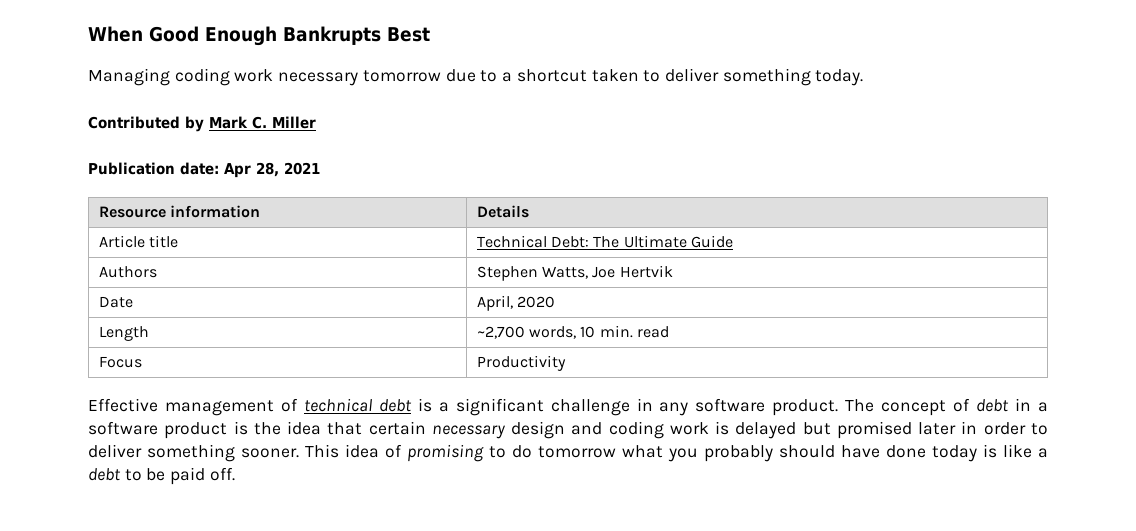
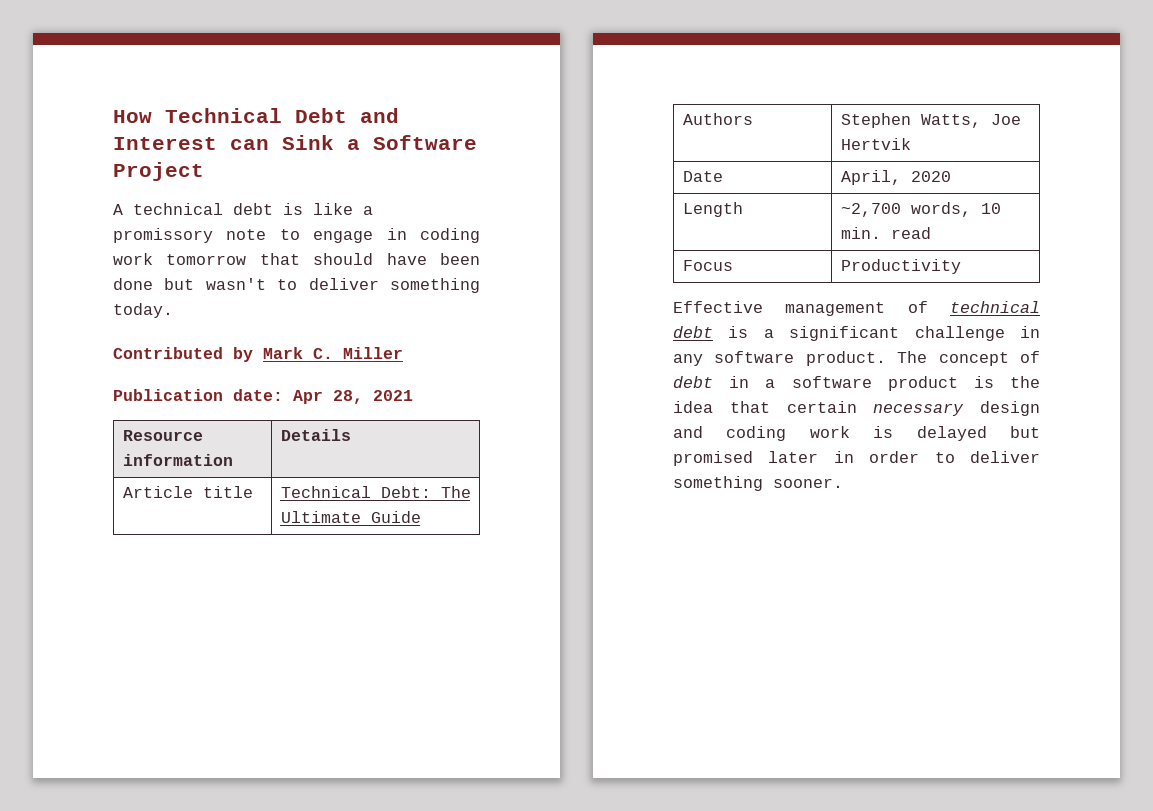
- When Good Enough Bankrupts Best
- Managing coding work necessary tomorrow due to a shortcut taken to deliver something today.
+ How Technical Debt and Interest can Sink a Software Project
+ A technical debt is like a promissory note to engage in coding work tomorrow that should have been done but wasn't to deliver something today.
- This idea of promising to do tomorrow what you probably should have done today is like a debt to be paid off.

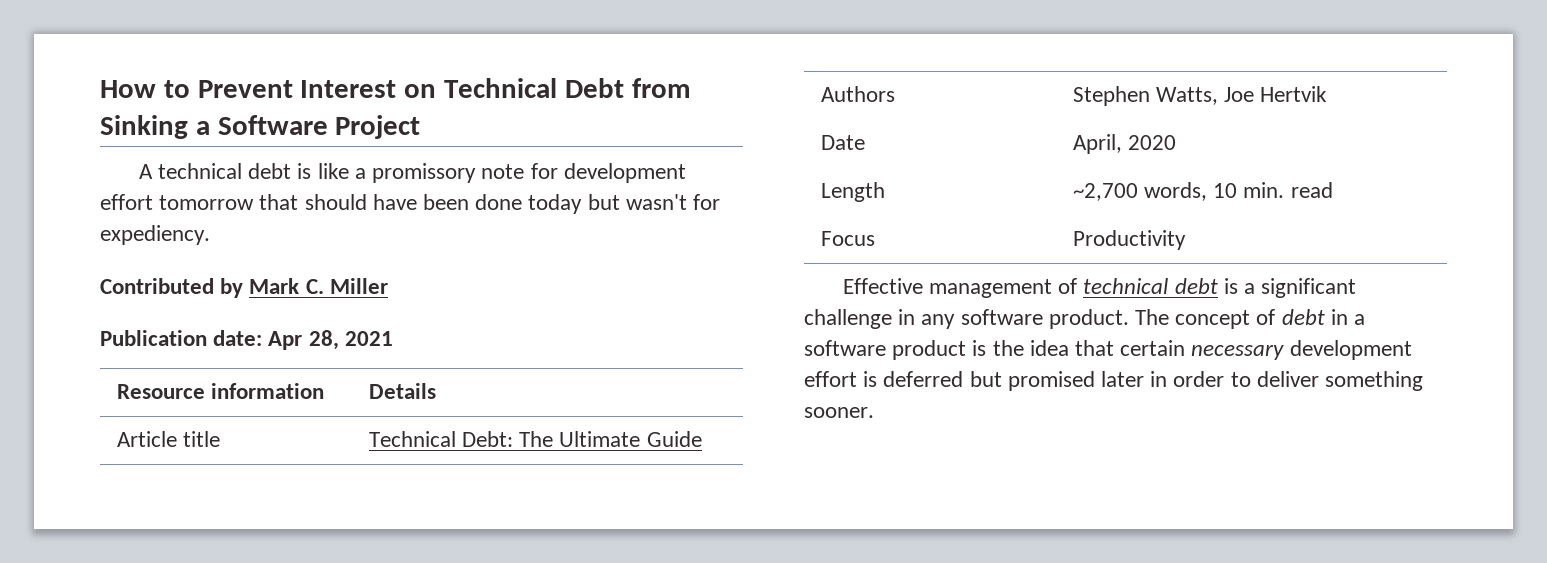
- How Technical Debt and Interest can Sink a Software Project
+ How to Prevent Interest on Technical Debt from Sinking a Software Project
- A technical debt is like a promissory note to engage in coding work tomorrow that should have been done but wasn't to deliver something today.
+ A technical debt is like a promissory note for development effort tomorrow that should have been done today but wasn't for expediency.
- The concept of debt in a software product is the idea that certain necessary design and coding work is delayed but promised later in order to deliver something sooner.
+ The concept of debt in a software product is the idea that certain necessary development effort is deferred but promised later in order to deliver something sooner.

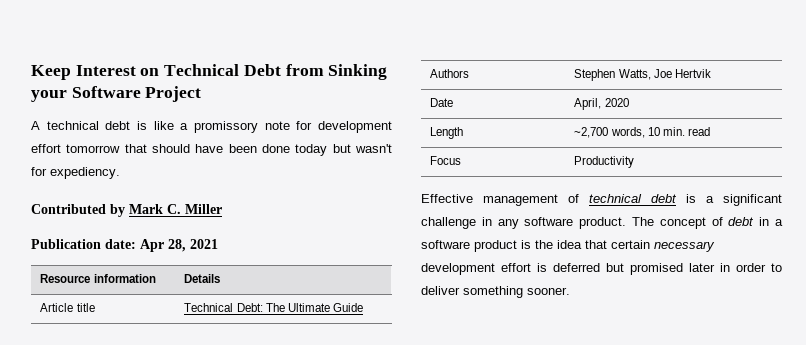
- How to Prevent Interest on Technical Debt from Sinking a Software Project
+ Keep Interest on Technical Debt from Sinking your Software Project

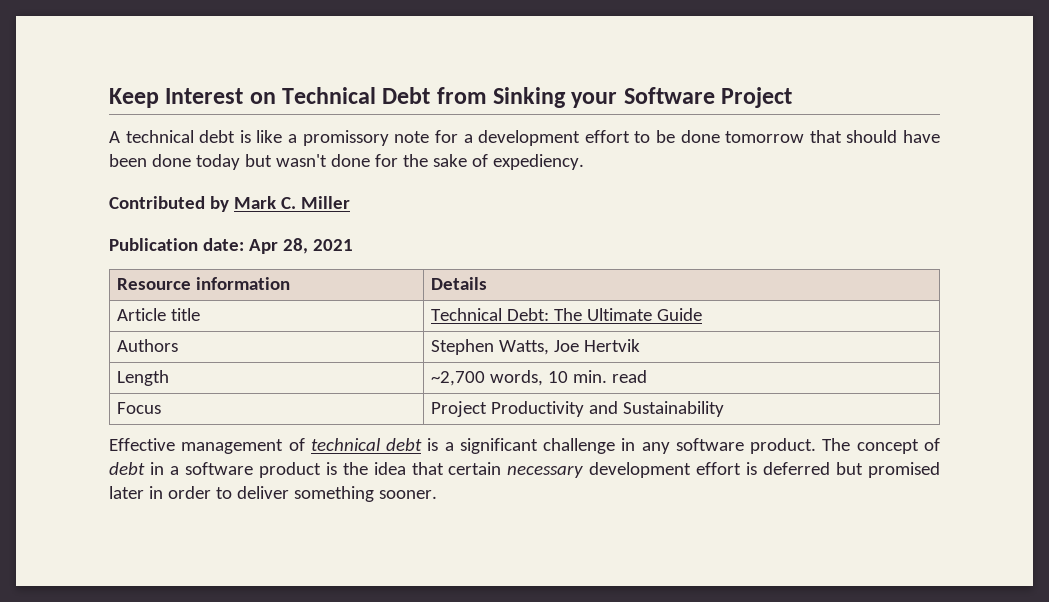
- A technical debt is like a promissory note for development effort tomorrow that should have been done today but wasn't for expediency.
+ A technical debt is like a promissory note for a development effort to be done tomorrow that should have been done today but wasn't done for the sake of expediency.
- Date | April, 2020
- Focus | Productivity
+ Focus | Project Productivity and Sustainability

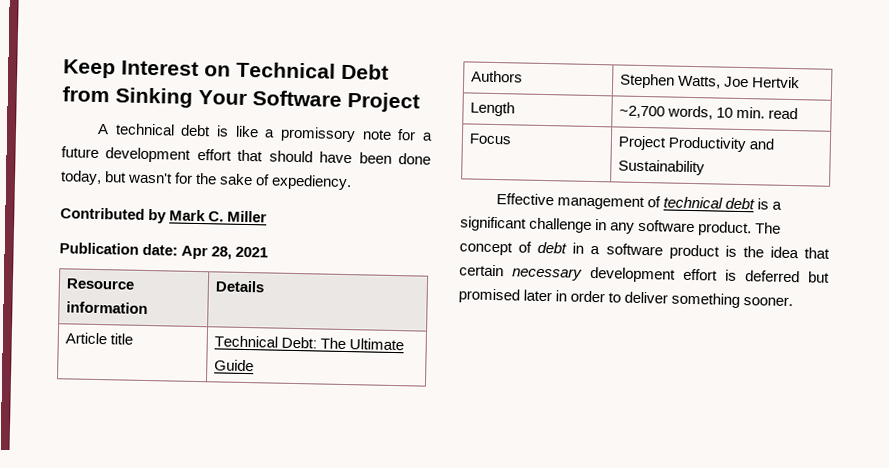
- Keep Interest on Technical Debt from Sinking your Software Project
+ Keep Interest on Technical Debt from Sinking Your Software Project
- A technical debt is like a promissory note for a development effort to be done tomorrow that should have been done today but wasn't done for the sake of expediency.
+ A technical debt is like a promissory note for a future development effort that should have been done today, but wasn't for the sake of expediency.

